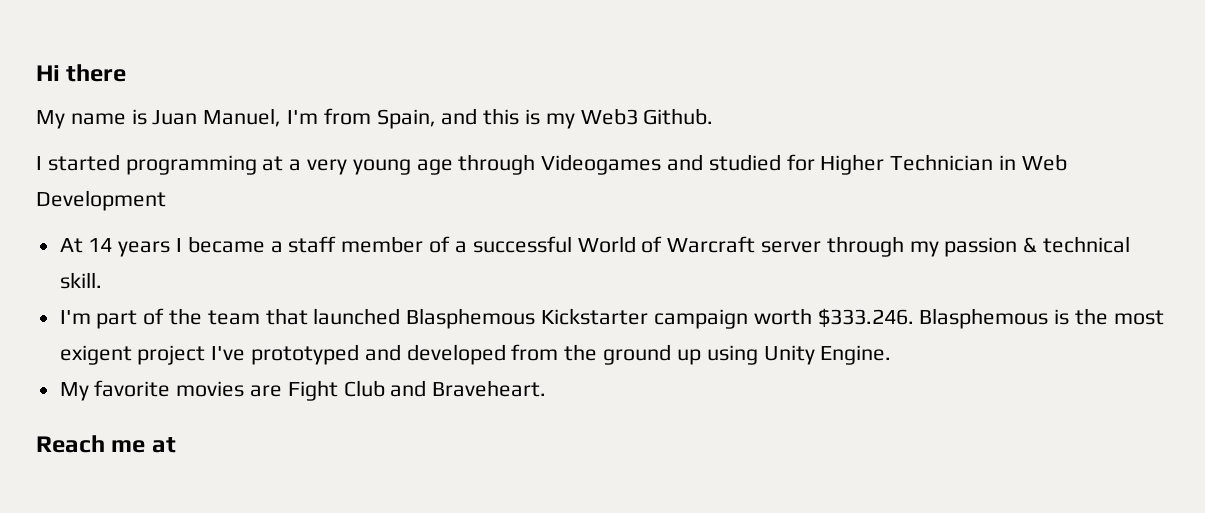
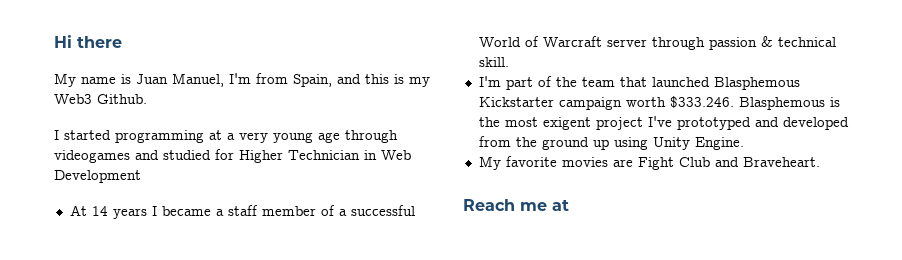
- I started programming at a very young age through Videogames and studied for Higher Technician in Web Development
+ I started programming at a very young age through videogames and studied for Higher Technician in Web Development
- At 14 years I became a staff member of a successful World of Warcraft server through my passion & technical skill.
+ At 14 years I became a staff member of a successful World of Warcraft server through passion & technical skill.

